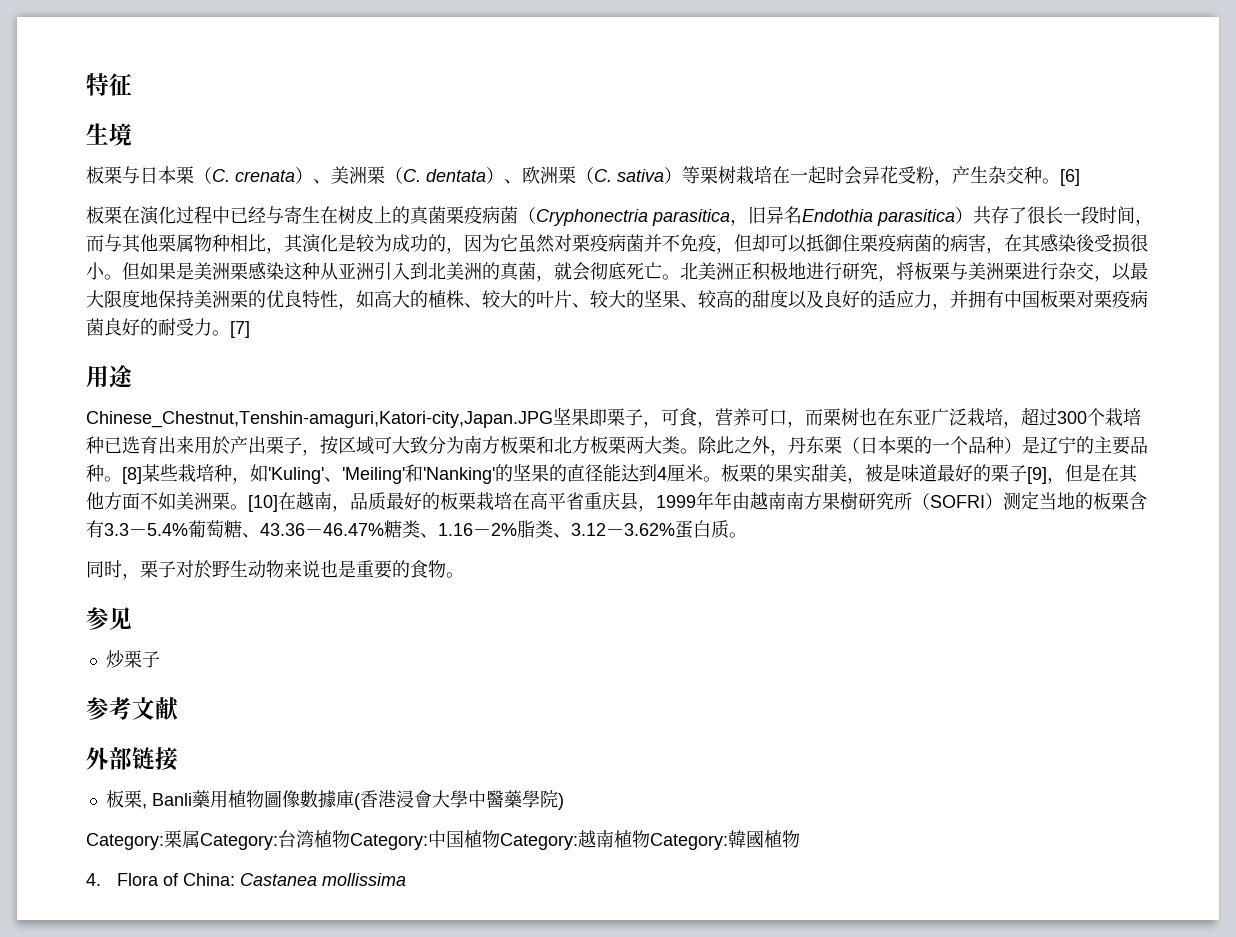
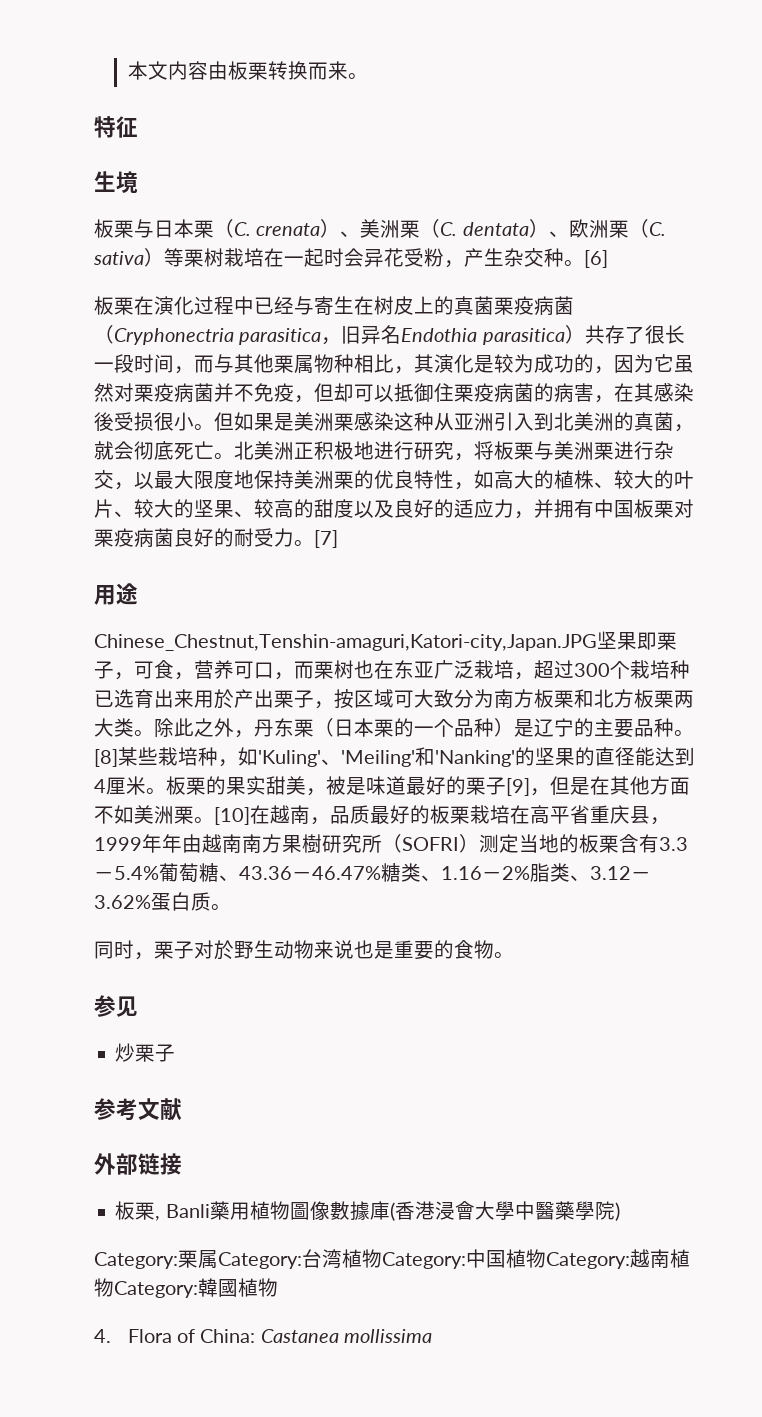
+ 本文内容由板栗转换而来。

